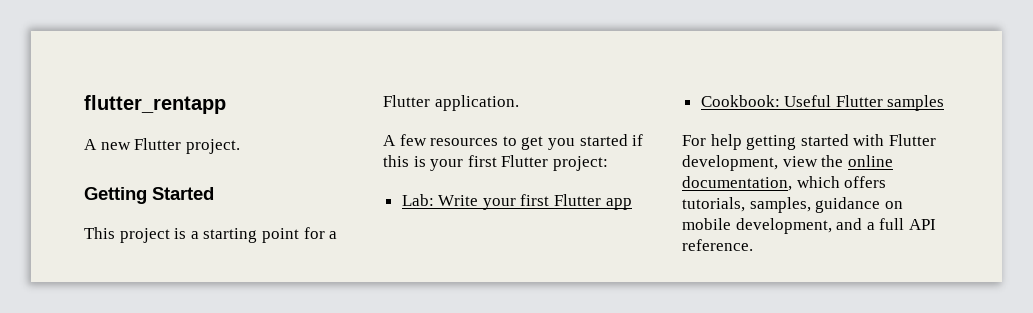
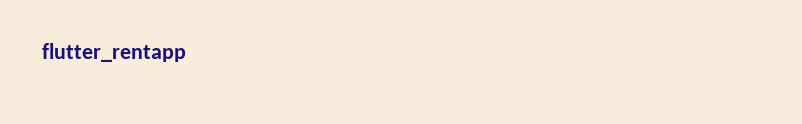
- A new Flutter project.
- Getting Started
- This project is a starting point for a Flutter application.
- A few resources to get you started if this is your first Flutter project:
- Lab: Write your first Flutter app
- Cookbook: Useful Flutter samples
- For help getting started with Flutter development, view the online documentation, which offers tutorials, samples, guidance on mobile development, and a full API reference.

